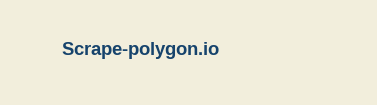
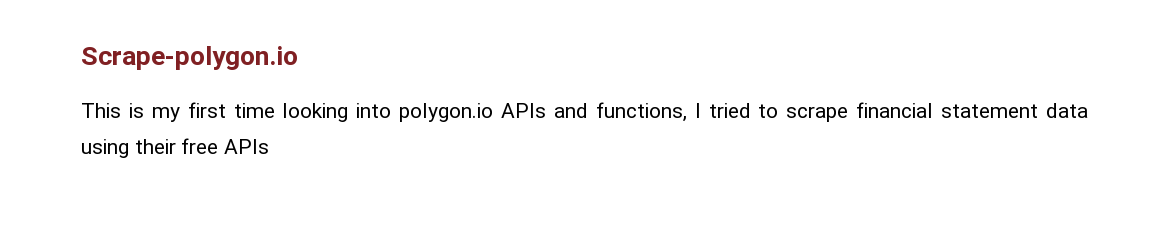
+ This is my first time looking into polygon.io APIs and functions, I tried to scrape financial statement data using their free APIs

